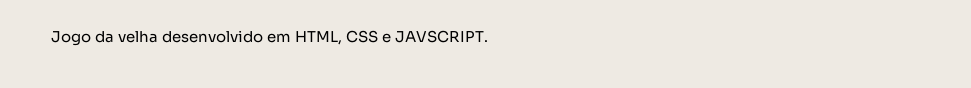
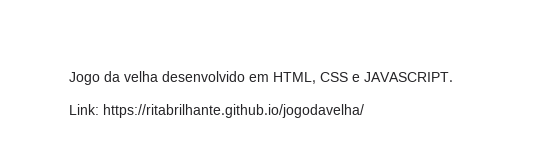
- Jogo da velha desenvolvido em HTML, CSS e JAVSCRIPT.
+ Jogo da velha desenvolvido em HTML, CSS e JAVASCRIPT.
+ Link: https://ritabrilhante.github.io/jogodavelha/

